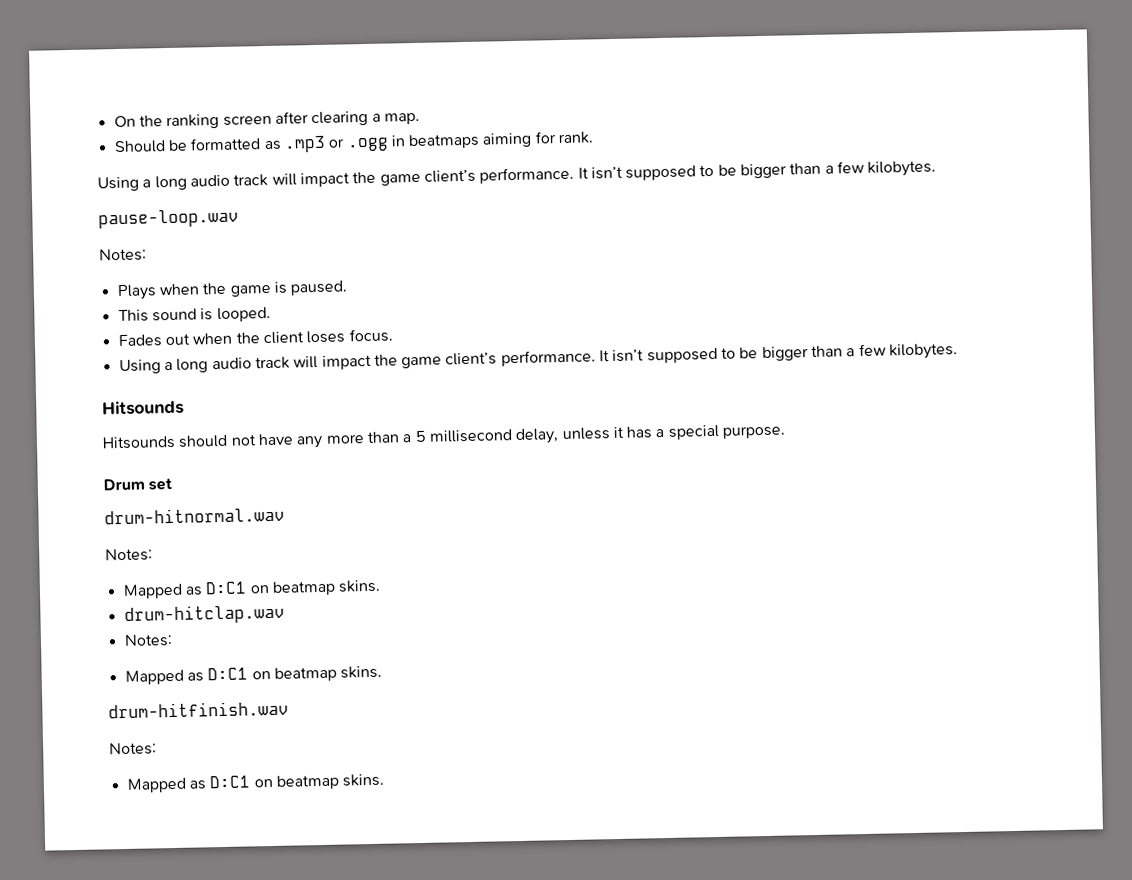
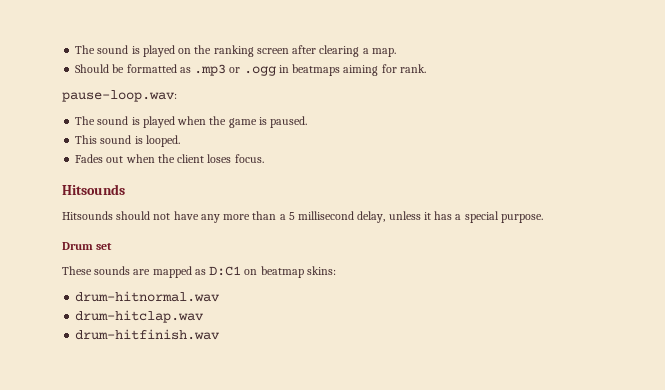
- On the ranking screen after clearing a map.
+ The sound is played on the ranking screen after clearing a map.
  Should be formatted as .mp3 or .ogg in beatmaps aiming for rank.
- Using a long audio track will impact the game client’s performance. It isn’t supposed to be bigger than a few kilobytes.
- pause-loop.wav
- Notes:
- Plays when the game is paused.
+ pause-loop.wav:
+ The sound is played when the game is paused.
  Fades out when the client loses focus.
- Using a long audio track will impact the game client’s performance. It isn’t supposed to be bigger than a few kilobytes.
+ These sounds are mapped as D:C1 on beatmap skins:
  drum-hitnormal.wav
- Notes:
- Mapped as D:C1 on beatmap skins.
  drum-hitclap.wav
- Notes:
- Mapped as D:C1 on beatmap skins.
  drum-hitfinish.wav
- Notes:
- Mapped as D:C1 on beatmap skins.

